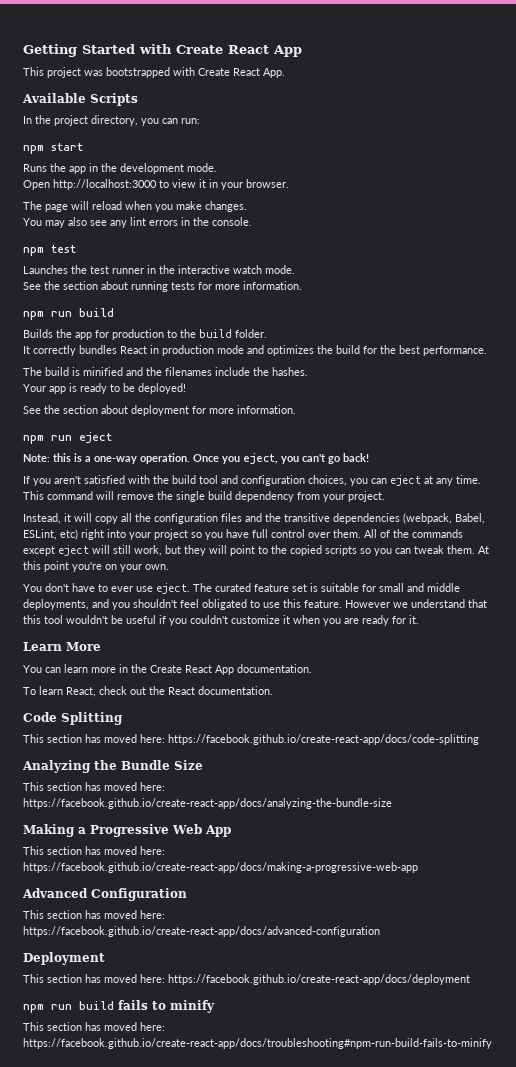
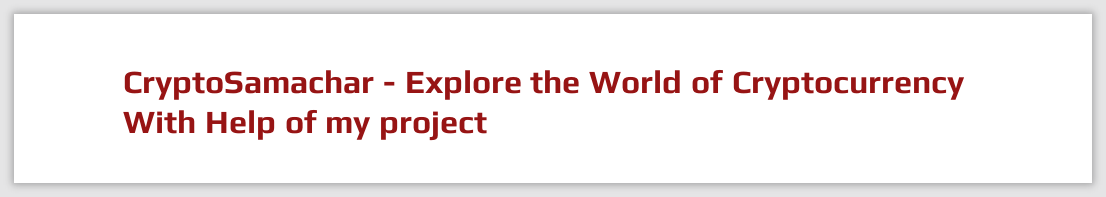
- Getting Started with Create React App
- This project was bootstrapped with Create React App.
- Available Scripts
- In the project directory, you can run:
- npm start
- Runs the app in the development mode.
- Open http://localhost:3000 to view it in your browser.
- The page will reload when you make changes.
- You may also see any lint errors in the console.
- npm test
- Launches the test runner in the interactive watch mode.
- See the section about running tests for more information.
- npm run build
- Builds the app for production to the build folder.
- It correctly bundles React in production mode and optimizes the build for the best performance.
- The build is minified and the filenames include the hashes.
- Your app is ready to be deployed!
- See the section about deployment for more information.
- npm run eject
- Note: this is a one-way operation. Once you eject, you can't go back!
- If you aren't satisfied with the build tool and configuration choices, you can eject at any time. This command will remove the single build dependency from your project.
- Instead, it will copy all the configuration files and the transitive dependencies (webpack, Babel, ESLint, etc) right into your project so you have full control over them. All of the commands except eject will still work, but they will point to the copied scripts so you can tweak them. At this point you're on your own.
- You don't have to ever use eject. The curated feature set is suitable for small and middle deployments, and you shouldn't feel obligated to use this feature. However we understand that this tool wouldn't be useful if you couldn't customize it when you are ready for it.
- Learn More
- You can learn more in the Create React App documentation.
- To learn React, check out the React documentation.
- Code Splitting
- This section has moved here: https://facebook.github.io/create-react-app/docs/code-splitting
- Analyzing the Bundle Size
- This section has moved here: https://facebook.github.io/create-react-app/docs/analyzing-the-bundle-size
- Making a Progressive Web App
- This section has moved here: https://facebook.github.io/create-react-app/docs/making-a-progressive-web-app
- Advanced Configuration
- This section has moved here: https://facebook.github.io/create-react-app/docs/advanced-configuration
- Deployment
- This section has moved here: https://facebook.github.io/create-react-app/docs/deployment
- npm run build fails to minify
- This section has moved here: https://facebook.github.io/create-react-app/docs/troubleshooting#npm-run-build-fails-to-minify
+ CryptoSamachar - Explore the World of Cryptocurrency With Help of my project

